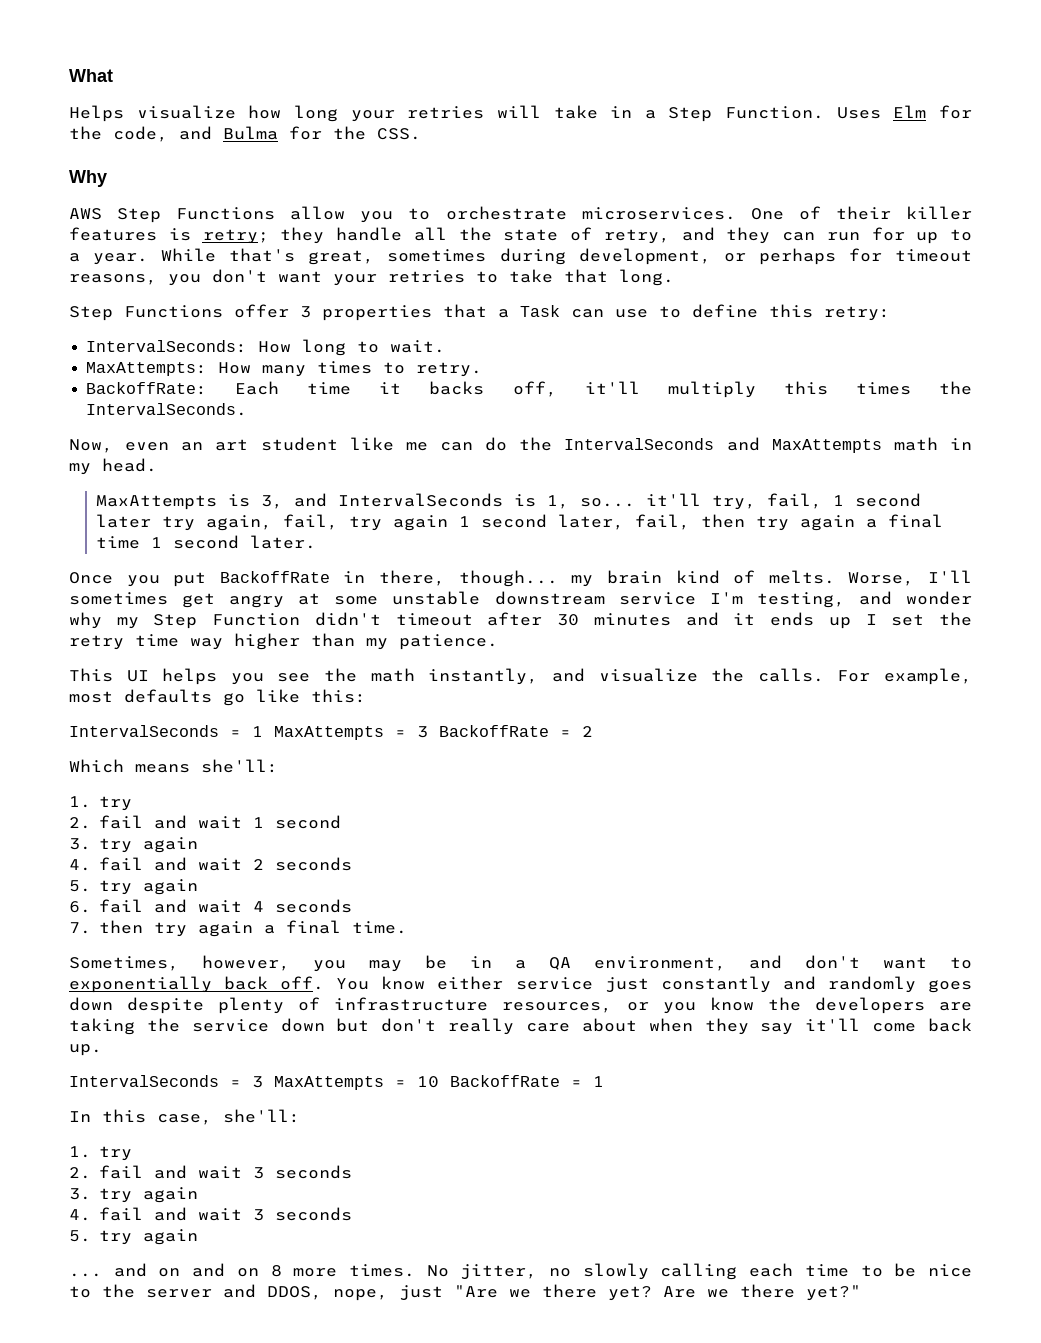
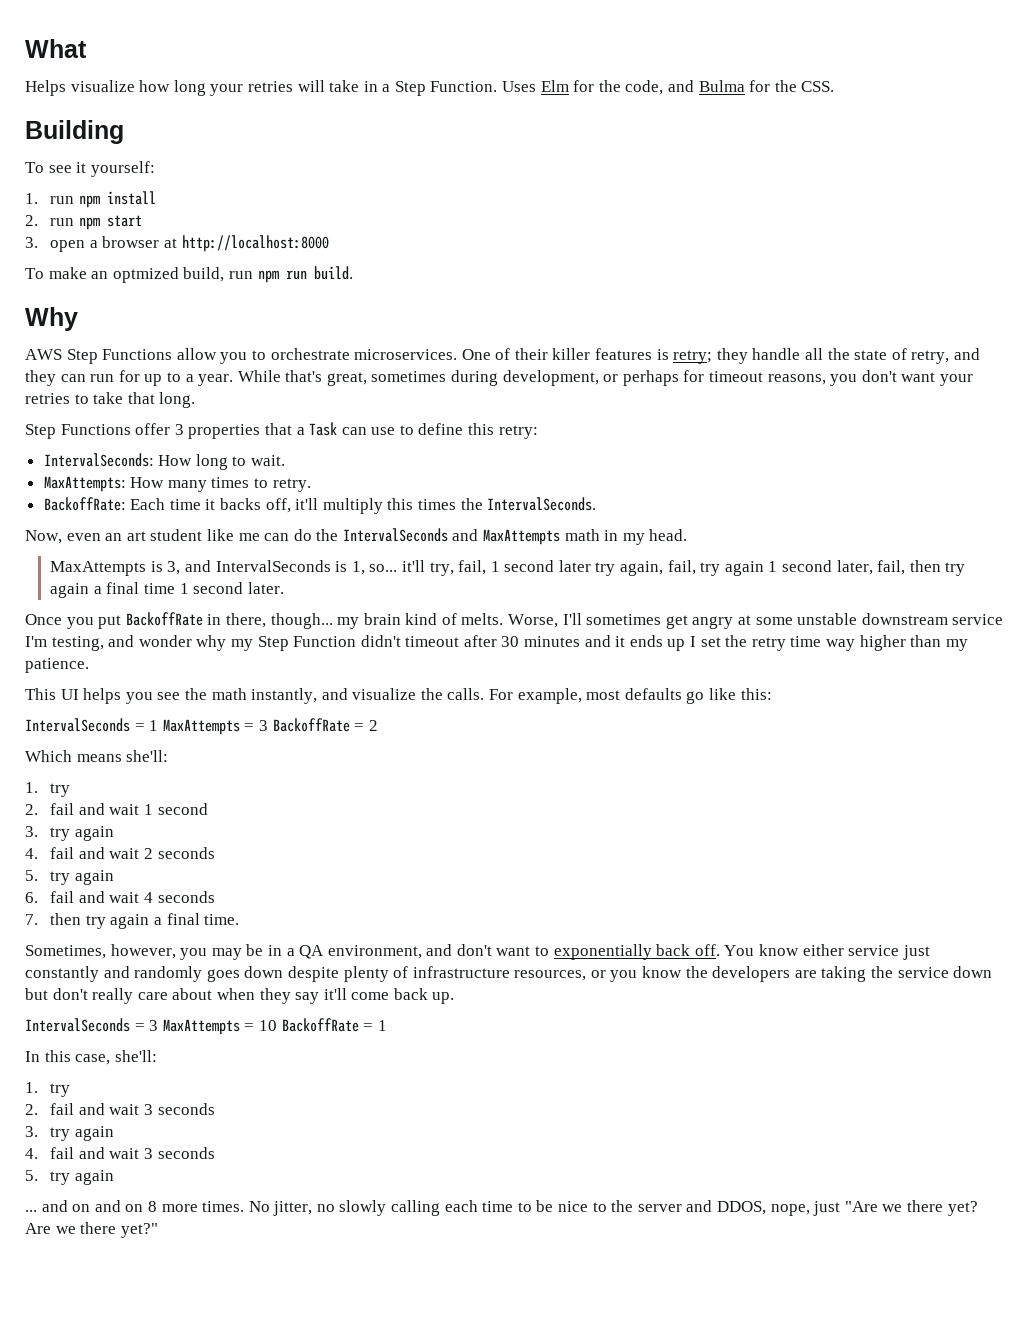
+ Building
+ To see it yourself:
+ 1. run npm install
+ 2. run npm start
+ 3. open a browser at http://localhost:8000
+ To make an optmized build, run npm run build.

